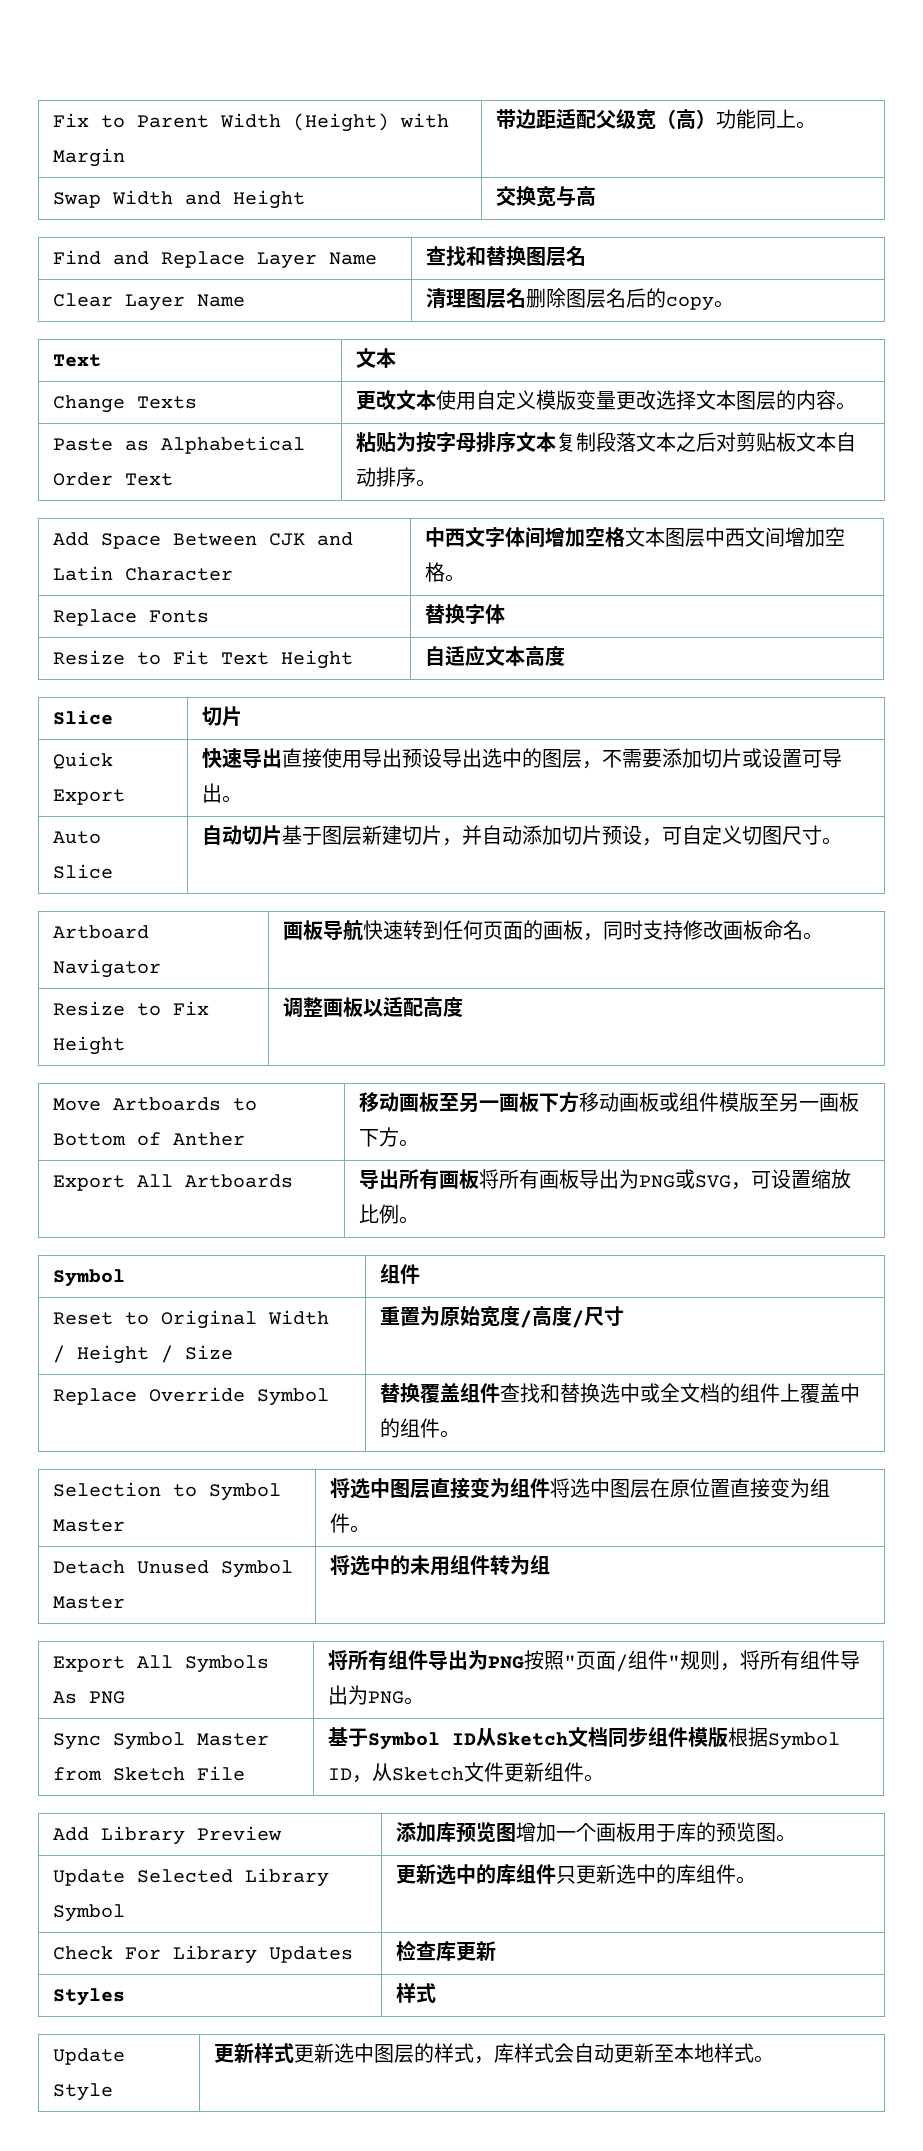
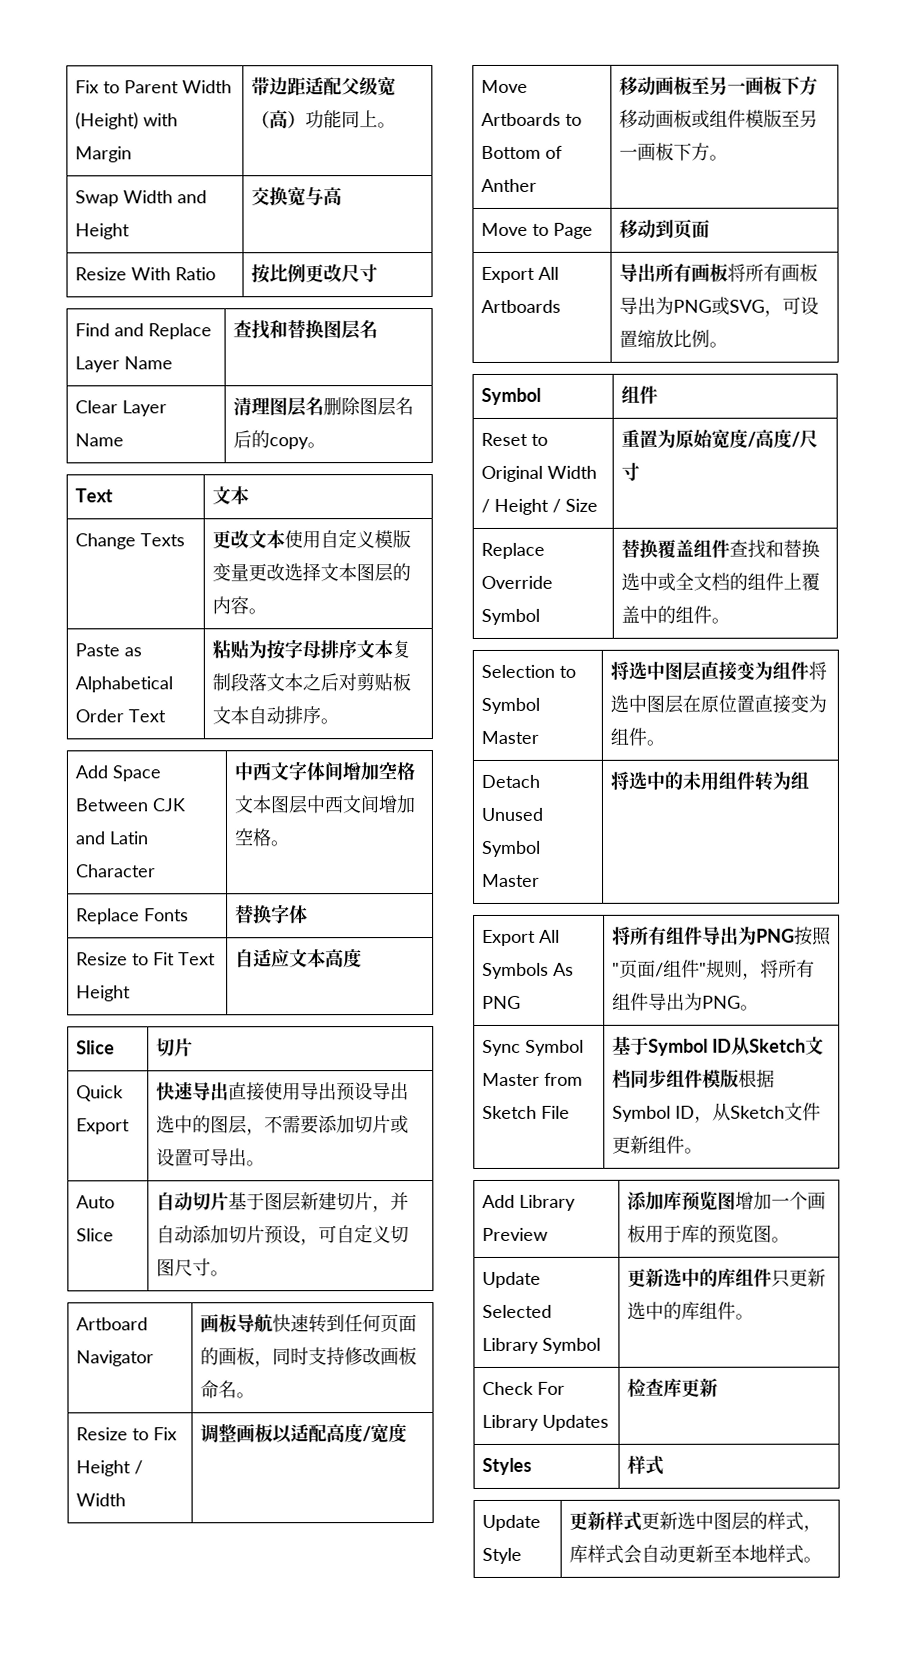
+ Resize With Ratio | 按比例更改尺寸
- Resize to Fix Height | 调整画板以适配高度
+ Resize to Fix Height / Width | 调整画板以适配高度/宽度
+ Move to Page | 移动到页面

